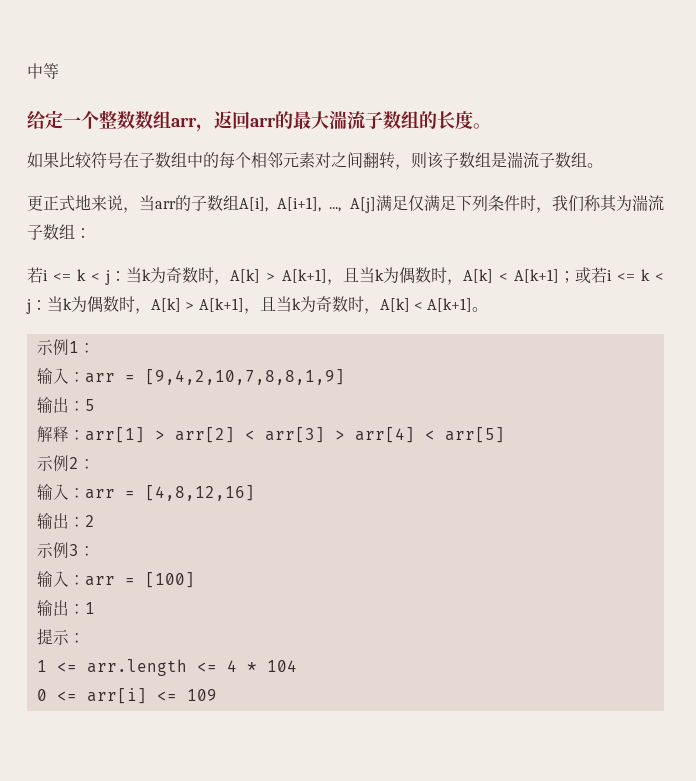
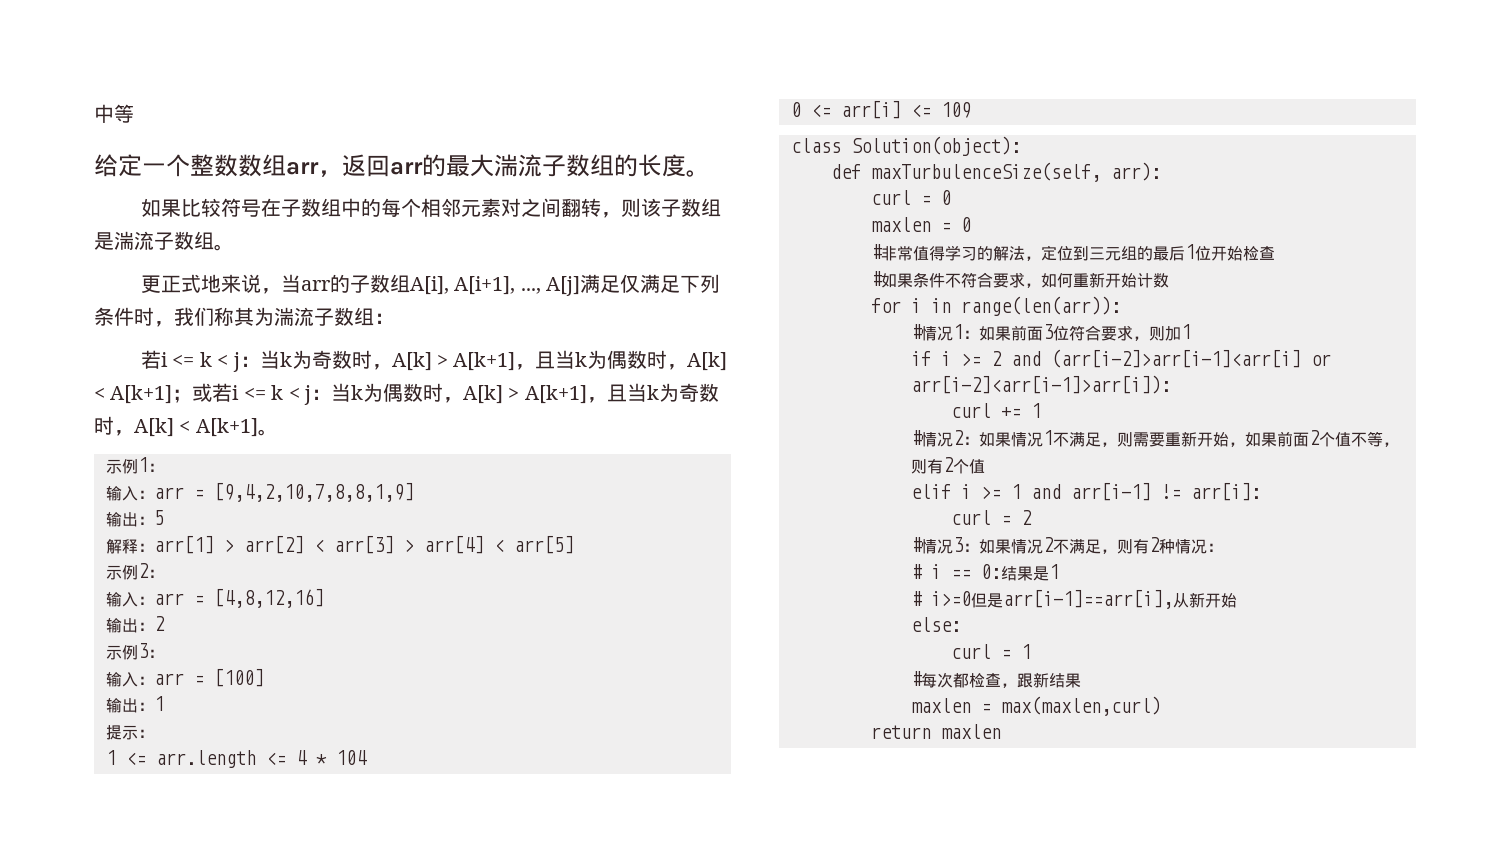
+ class Solution(object):
+ def maxTurbulenceSize(self, arr):
+ curl = 0
+ maxlen = 0
+ #非常值得学习的解法，定位到三元组的最后1位开始检查
+ #如果条件不符合要求，如何重新开始计数
+ for i in range(len(arr)):
+ #情况1：如果前面3位符合要求，则加1
+ if i >= 2 and (arr[i-2]>arr[i-1]<arr[i] or arr[i-2]<arr[i-1]>arr[i]):
+ curl += 1
+ #情况2：如果情况1不满足，则需要重新开始，如果前面2个值不等，则有2个值
+ elif i >= 1 and arr[i-1] != arr[i]:
+ curl = 2
+ #情况3：如果情况2不满足，则有2种情况：
+ # i == 0:结果是1
+ # i>=0但是arr[i-1]==arr[i],从新开始
+ else:
+ curl = 1
+ #每次都检查，跟新结果
+ maxlen = max(maxlen,curl)
+ return maxlen

